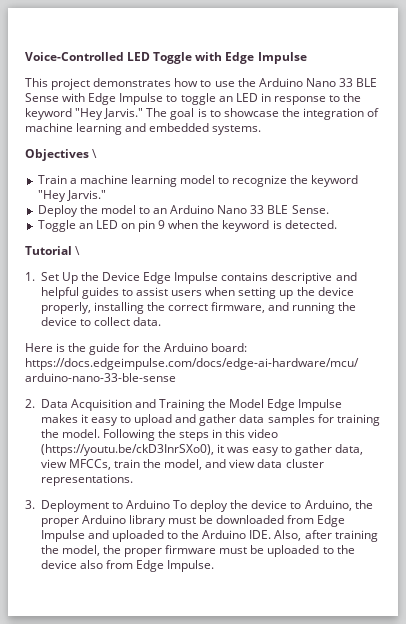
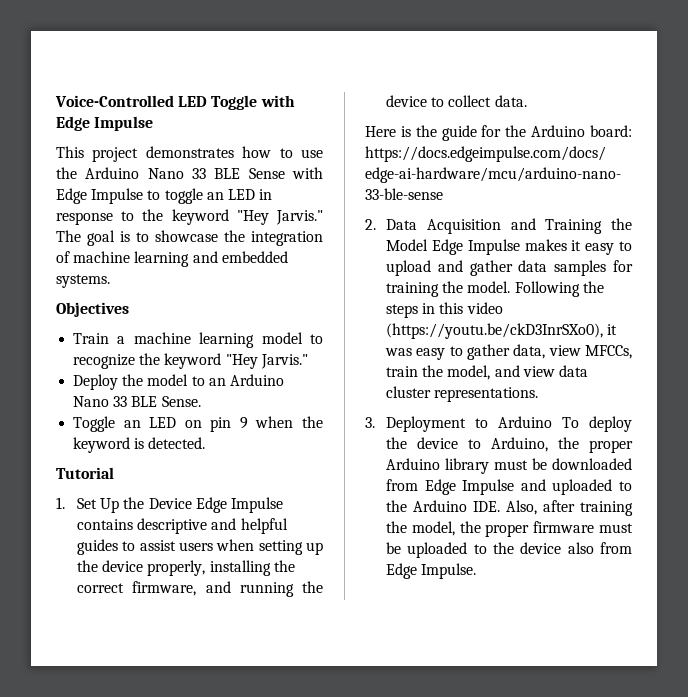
- Objectives \
+ Objectives
- Tutorial \
+ Tutorial

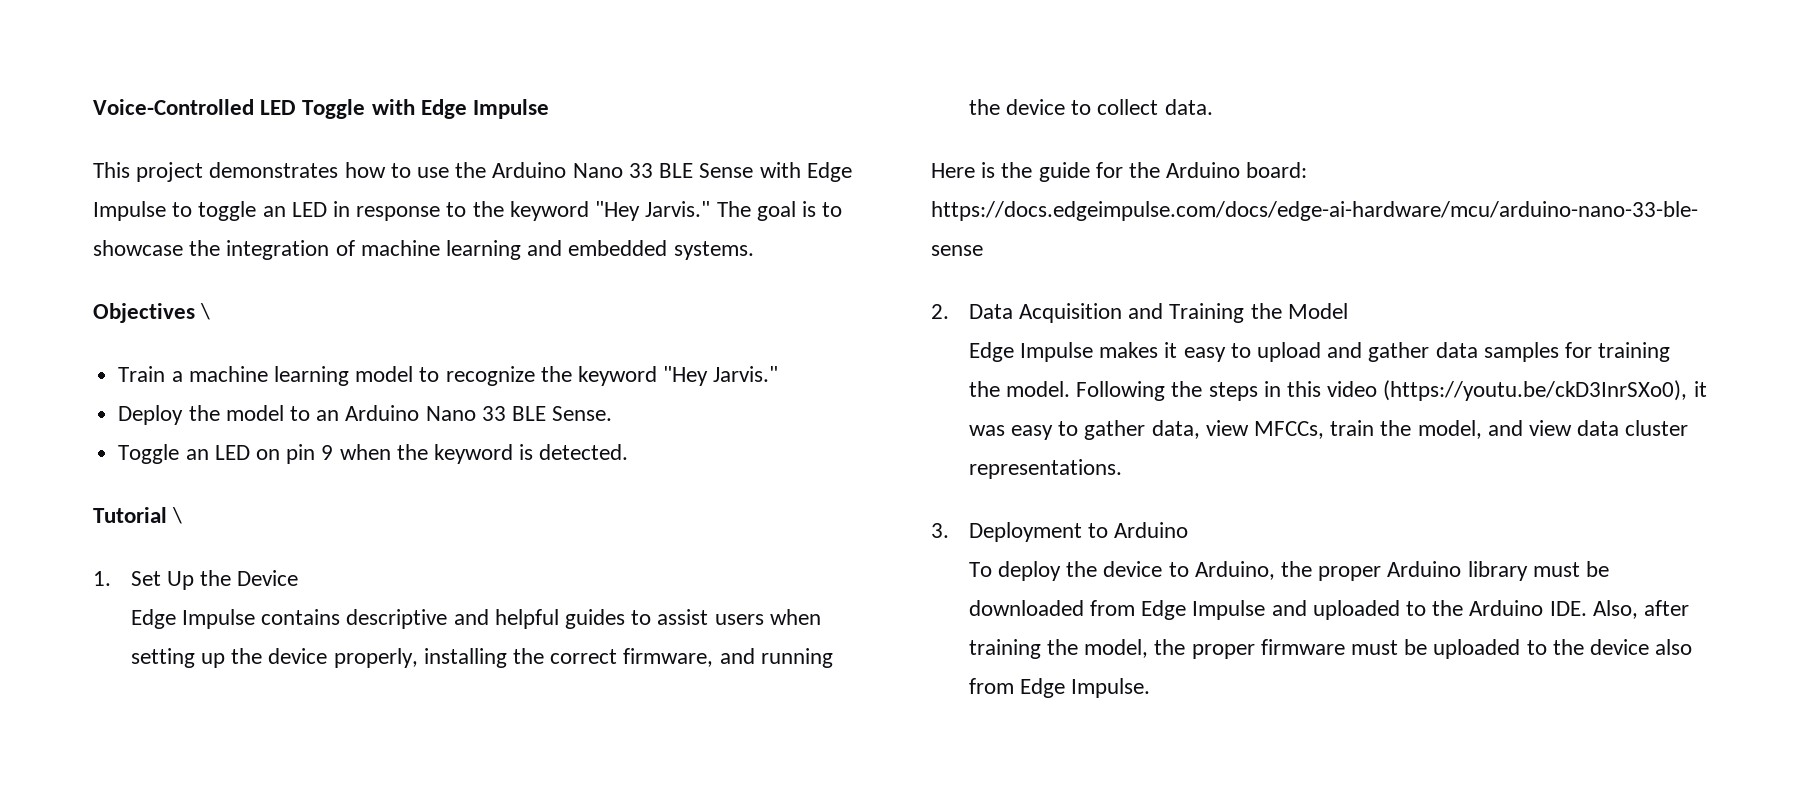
- Objectives
+ Objectives \
- Tutorial
+ Tutorial \
- 1. Set Up the Device Edge Impulse contains descriptive and helpful guides to assist users when setting up the device properly, installing the correct firmware, and running the device to collect data.
+ 1. Set Up the Device
+ Edge Impulse contains descriptive and helpful guides to assist users when setting up the device properly, installing the correct firmware, and running the device to collect data.
- 2. Data Acquisition and Training the Model Edge Impulse makes it easy to upload and gather data samples for training the model.
+ 2. Data Acquisition and Training the Model
+ Edge Impulse makes it easy to upload and gather data samples for training the model.
- 3. Deployment to Arduino To deploy the device to Arduino, the proper Arduino library must be downloaded from Edge Impulse and uploaded to the Arduino IDE. Also, after training the model, the proper firmware must be uploaded to the device also from Edge Impulse.
+ 3. Deployment to Arduino
+ To deploy the device to Arduino, the proper Arduino library must be downloaded from Edge Impulse and uploaded to the Arduino IDE. Also, after training the model, the proper firmware must be uploaded to the device also from Edge Impulse.

